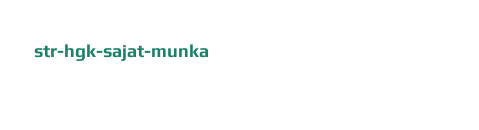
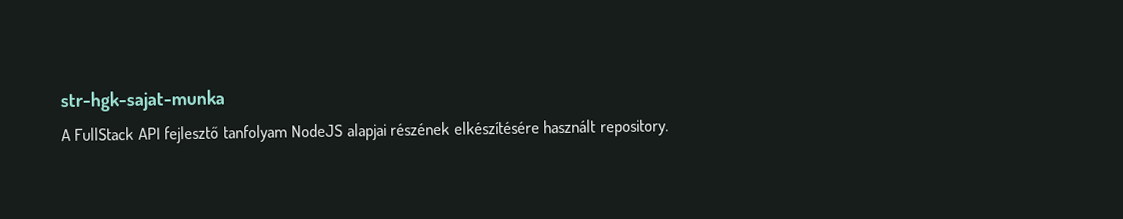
+ A FullStack API fejlesztő tanfolyam NodeJS alapjai részének elkészítésére használt repository.

